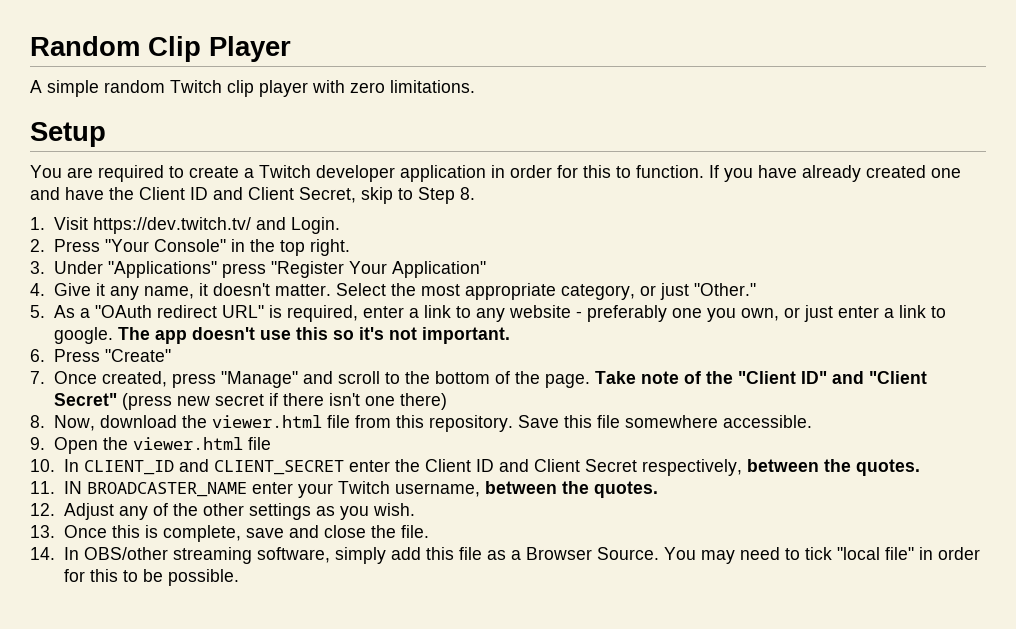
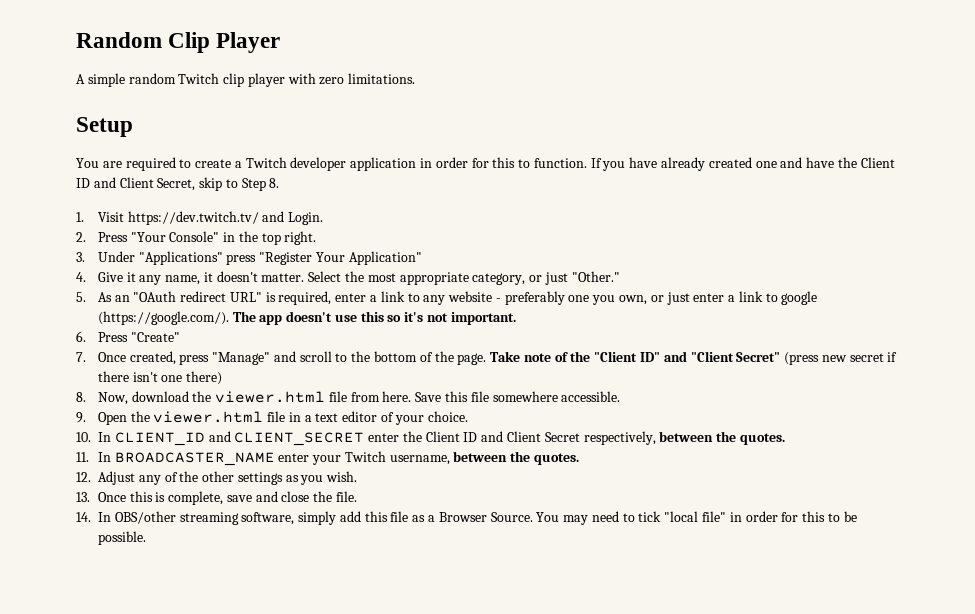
- 5. As a "OAuth redirect URL" is required, enter a link to any website - preferably one you own, or just enter a link to google. The app doesn't use this so it's not important.
+ 5. As an "OAuth redirect URL" is required, enter a link to any website - preferably one you own, or just enter a link to google (https://google.com/). The app doesn't use this so it's not important.
- 8. Now, download the viewer.html file from this repository.
+ 8. Now, download the viewer.html file from here.
- 9. Open the viewer.html file
+ 9. Open the viewer.html file in a text editor of your choice.
- 11. IN BROADCASTER_NAME enter your Twitch username, between the quotes.
+ 11. In BROADCASTER_NAME enter your Twitch username, between the quotes.

